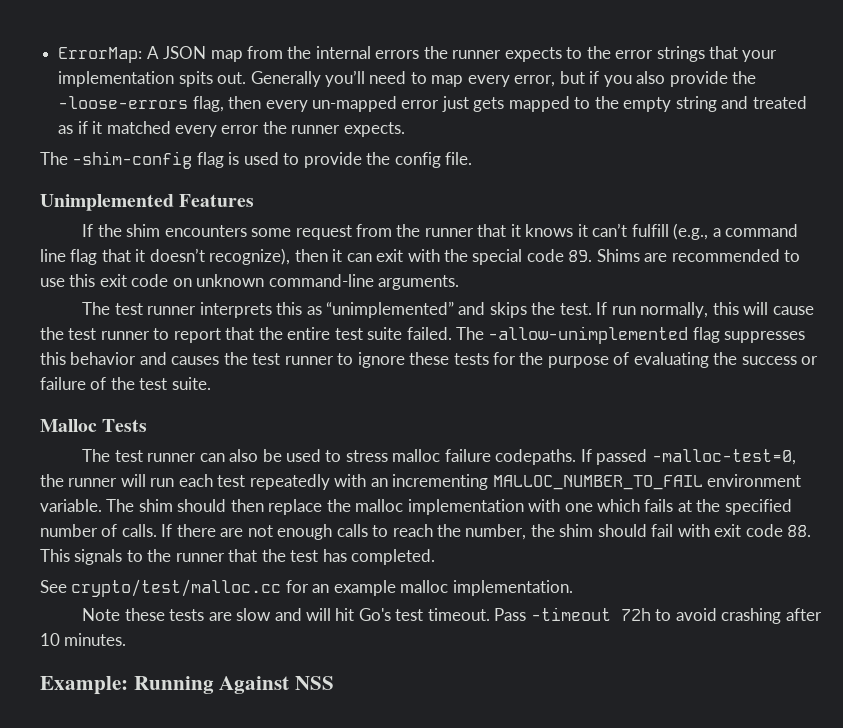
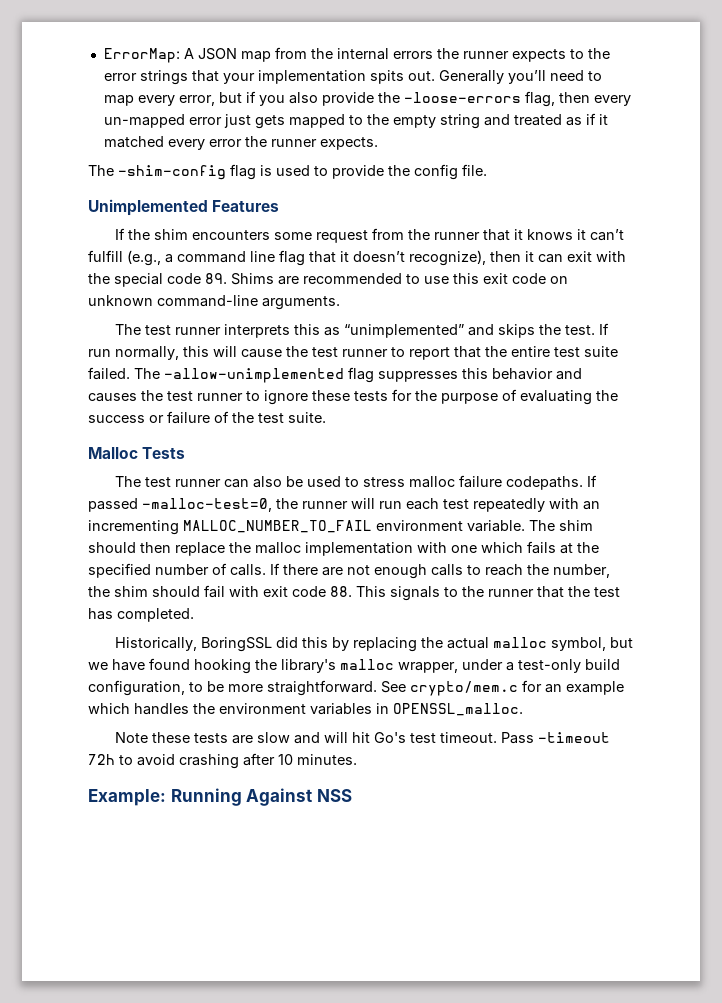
- See crypto/test/malloc.cc for an example malloc implementation.
+ Historically, BoringSSL did this by replacing the actual malloc symbol, but we have found hooking the library's malloc wrapper, under a test-only build configuration, to be more straightforward. See crypto/mem.c for an example which handles the environment variables in OPENSSL_malloc.

